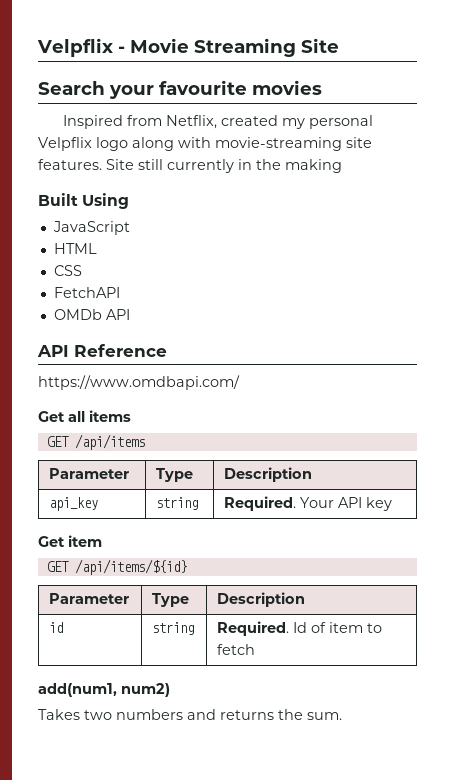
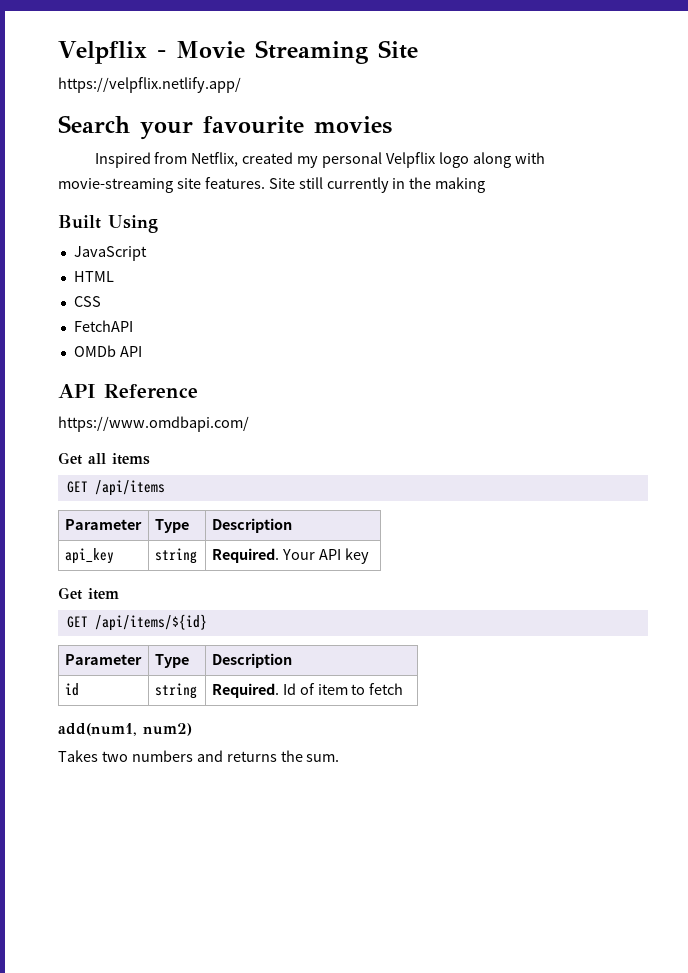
+ https://velpflix.netlify.app/

